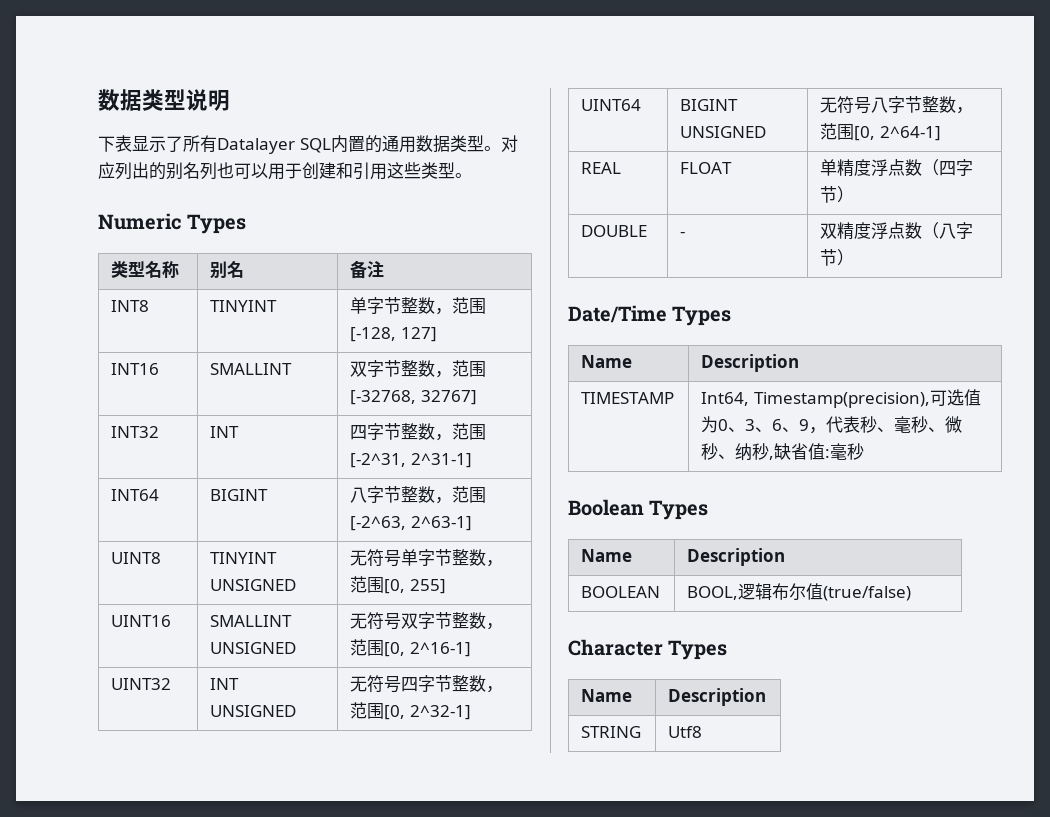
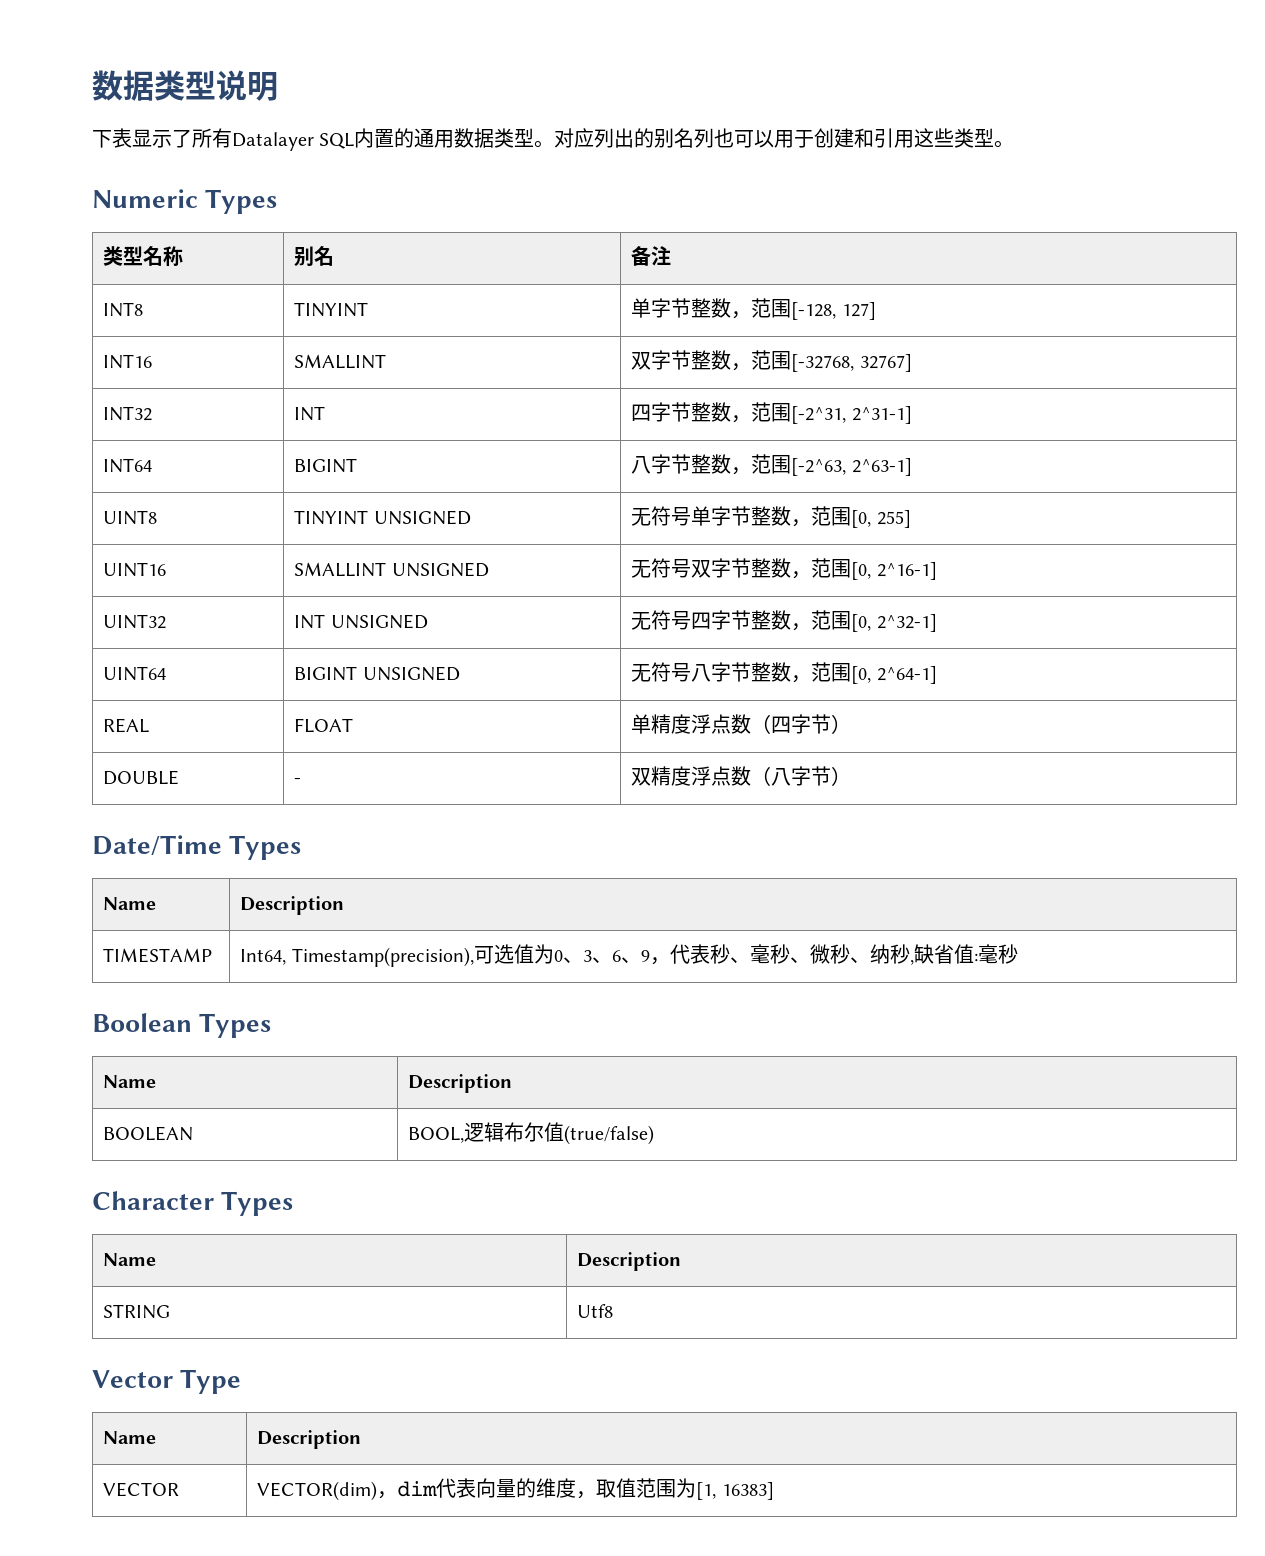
+ Vector Type
+ Name | Description
+ VECTOR | VECTOR(dim)，dim代表向量的维度，取值范围为[1, 16383]

